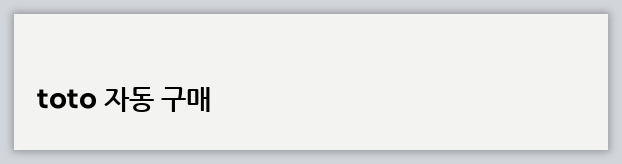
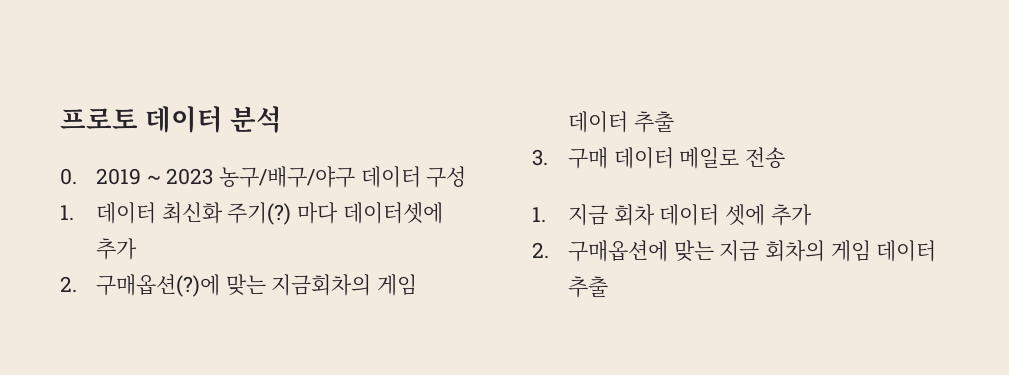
- toto 자동 구매
+ 프로토 데이터 분석
+ 0. 2019 ~ 2023 농구/배구/야구 데이터 구성
+ 1. 데이터 최신화 주기(?) 마다 데이터셋에 추가
+ 2. 구매옵션(?)에 맞는 지금회차의 게임 데이터 추출
+ 3. 구매 데이터 메일로 전송
+ 1. 지금 회차 데이터 셋에 추가
+ 2. 구매옵션에 맞는 지금 회차의 게임 데이터 추출

